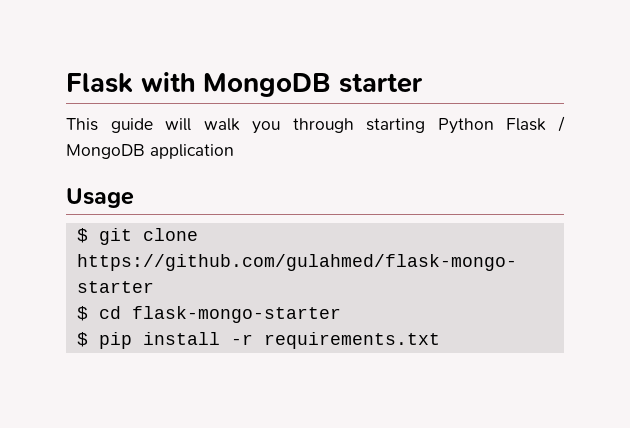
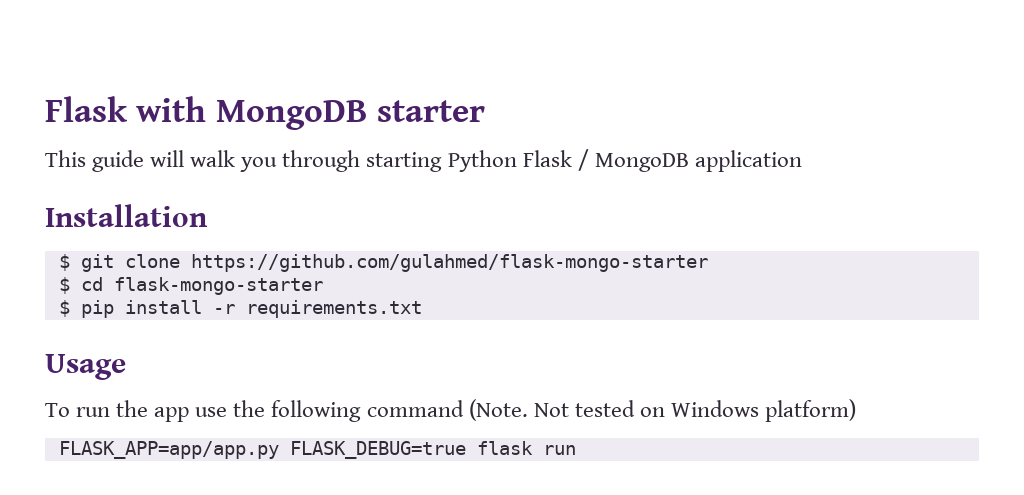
- Usage
+ Installation
+ Usage
+ To run the app use the following command (Note. Not tested on Windows platform)
+ FLASK_APP=app/app.py FLASK_DEBUG=true flask run

